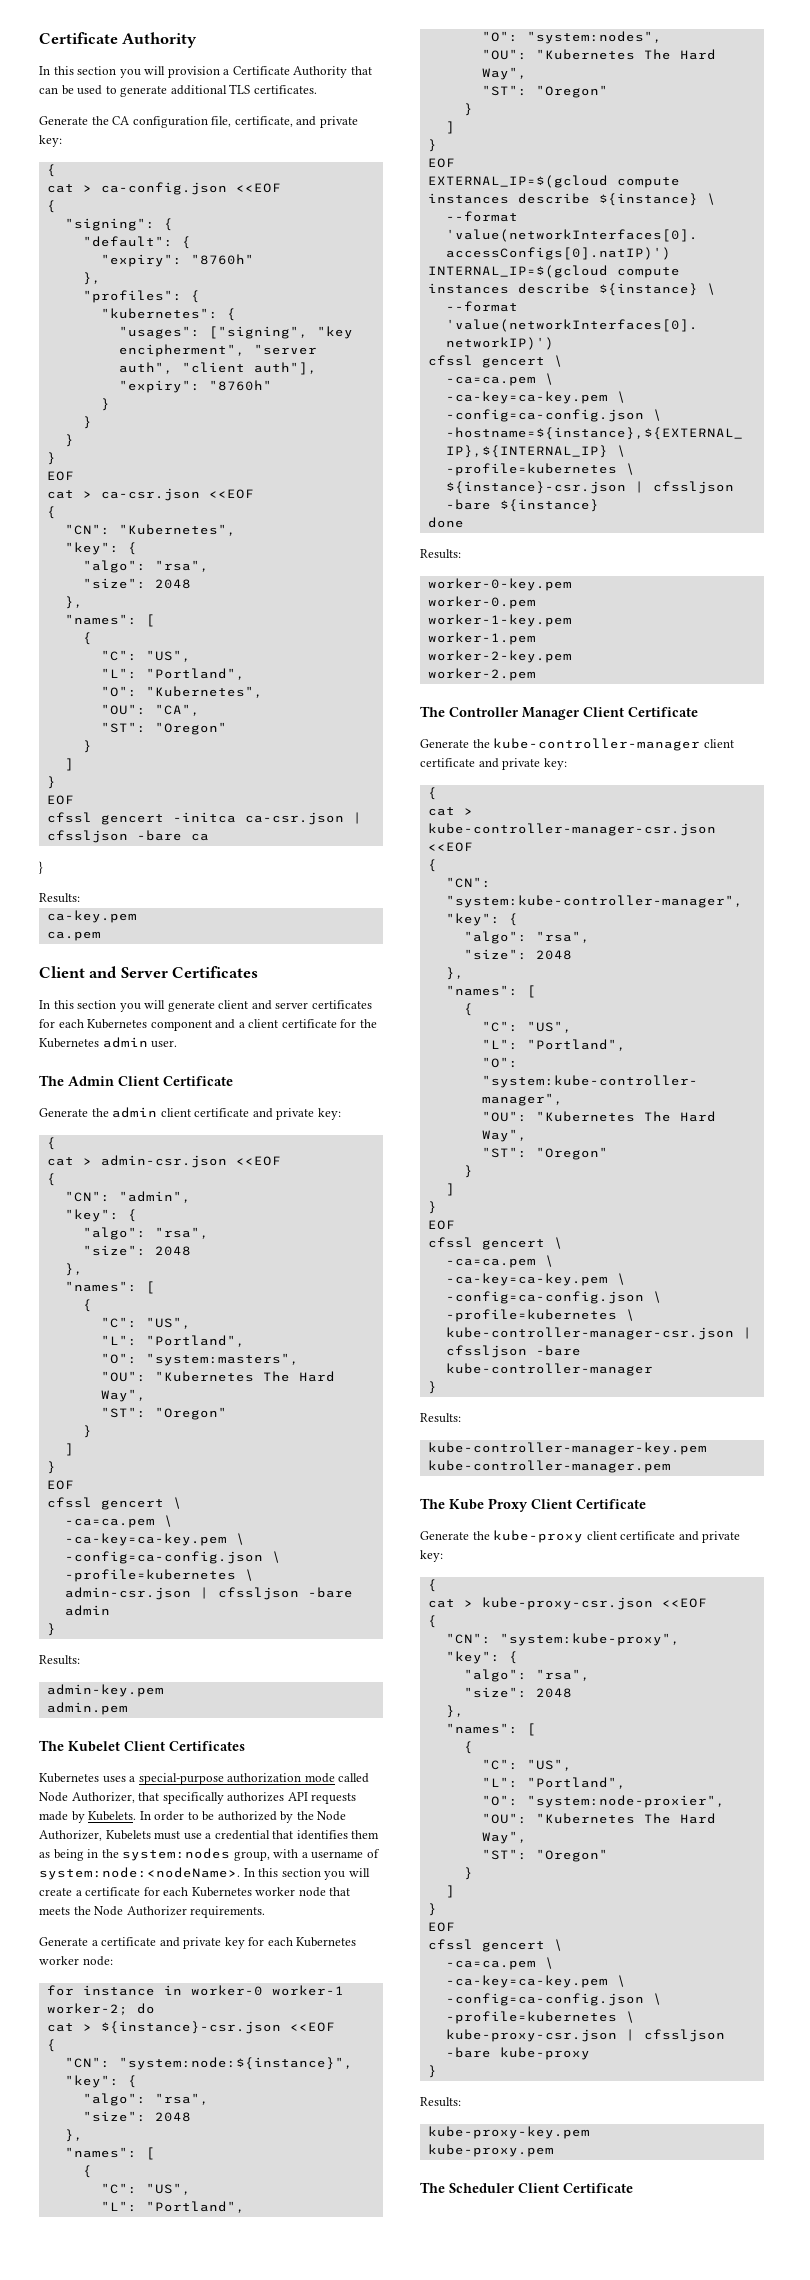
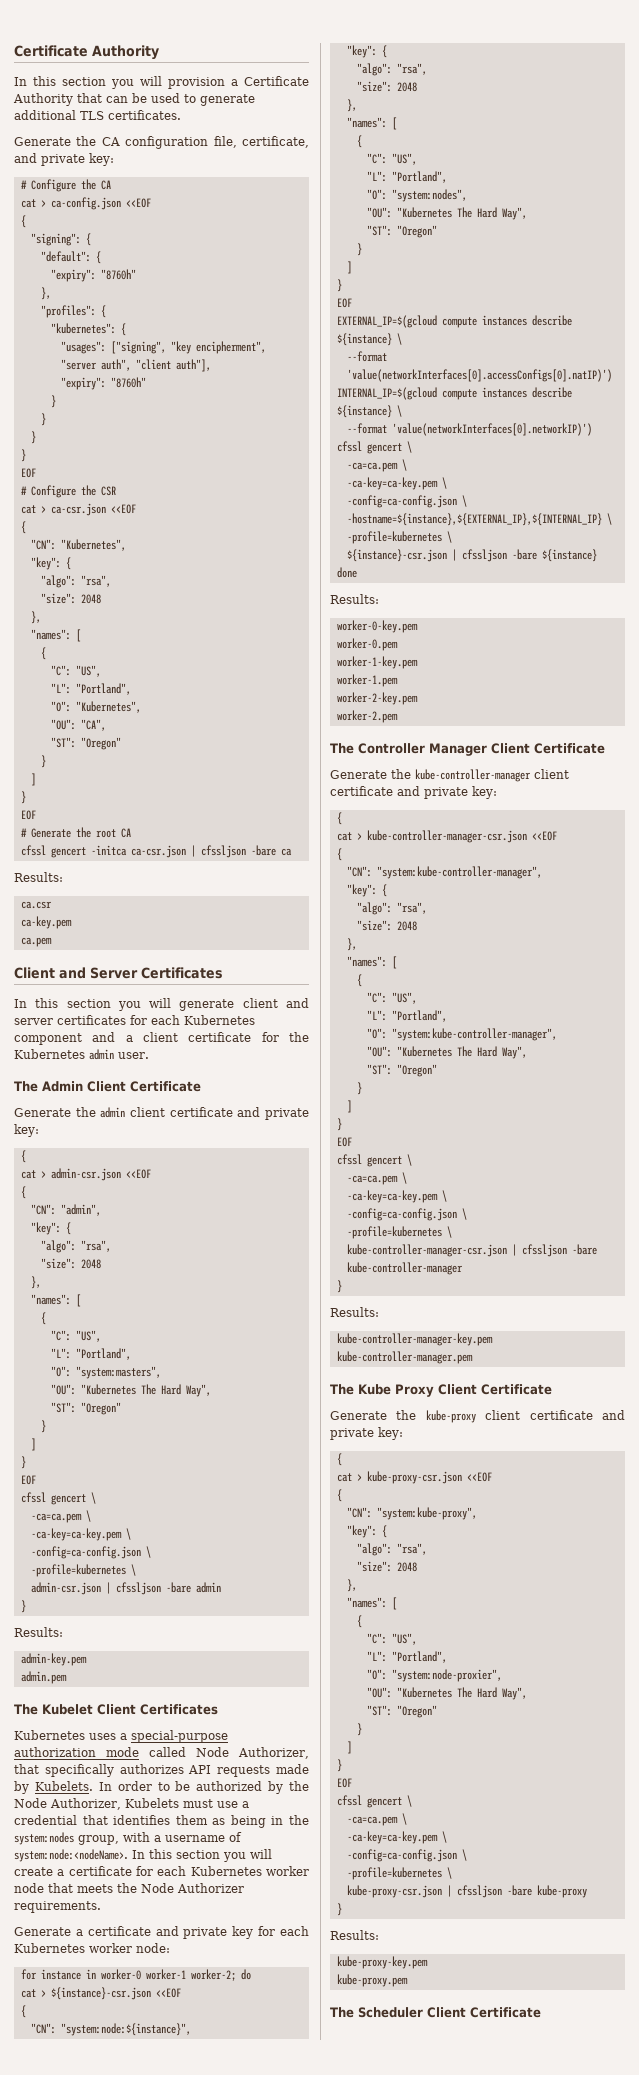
  Generate the CA configuration file, certificate, and private key:
- {
+ # Configure the CA
+ # Configure the CSR
+ # Generate the root CA
  cfssl gencert -initca ca-csr.json | cfssljson -bare ca
- }
  Results:
+ ca.csr

